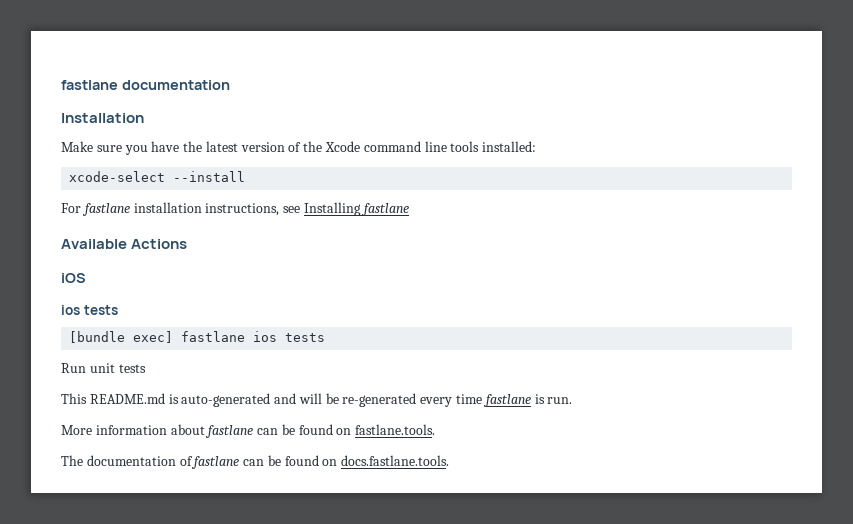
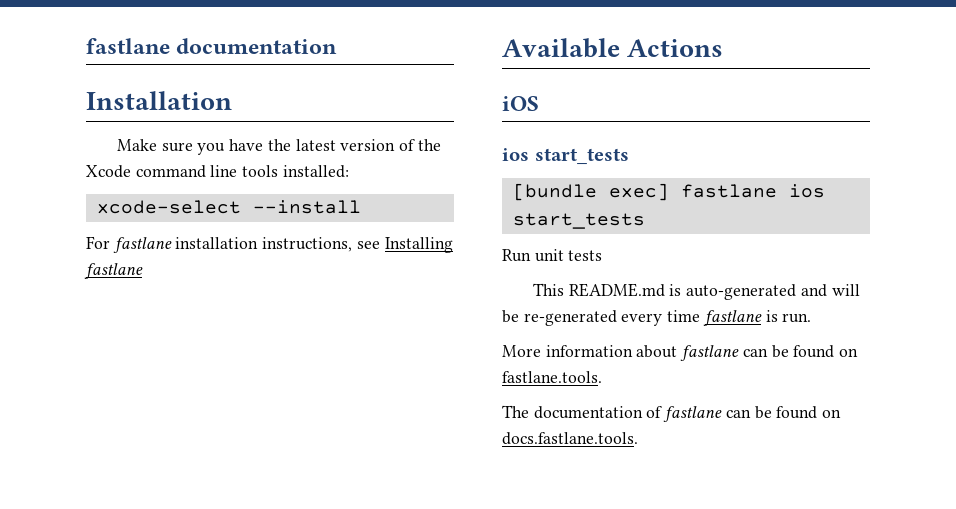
  iOS
- ios tests
+ ios start_tests
- [bundle exec] fastlane ios tests
+ [bundle exec] fastlane ios start_tests

